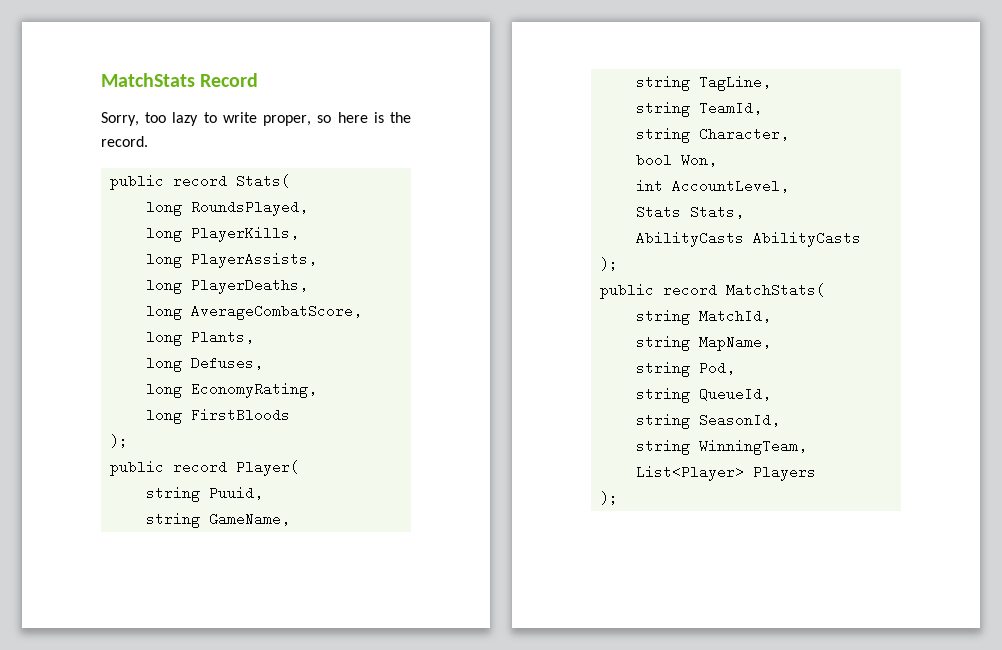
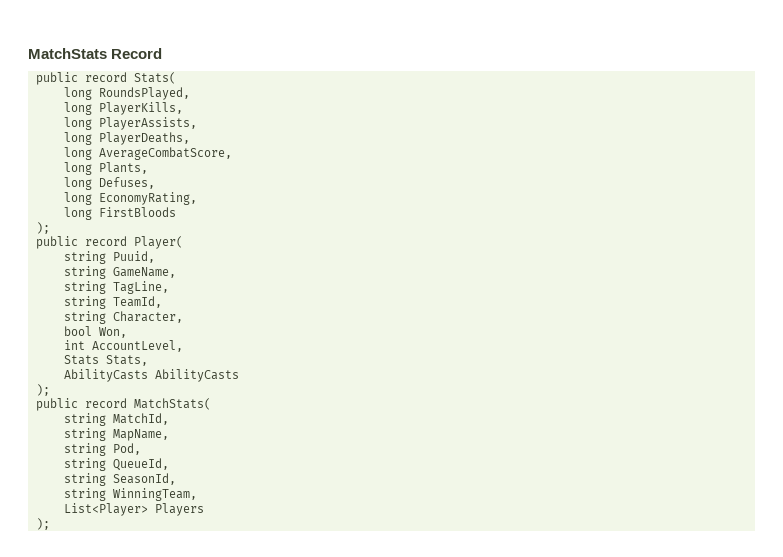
- Sorry, too lazy to write proper, so here is the record.

